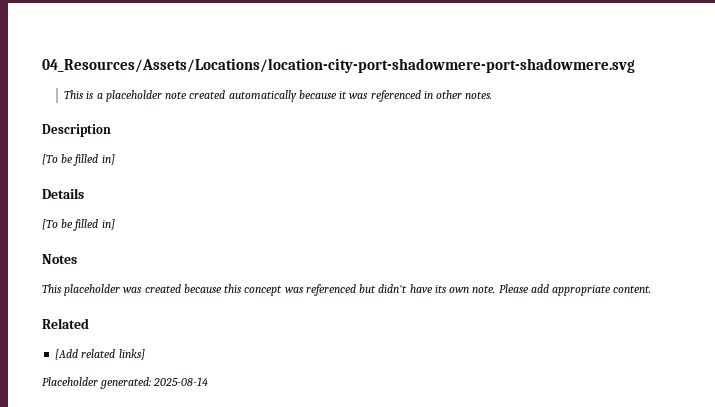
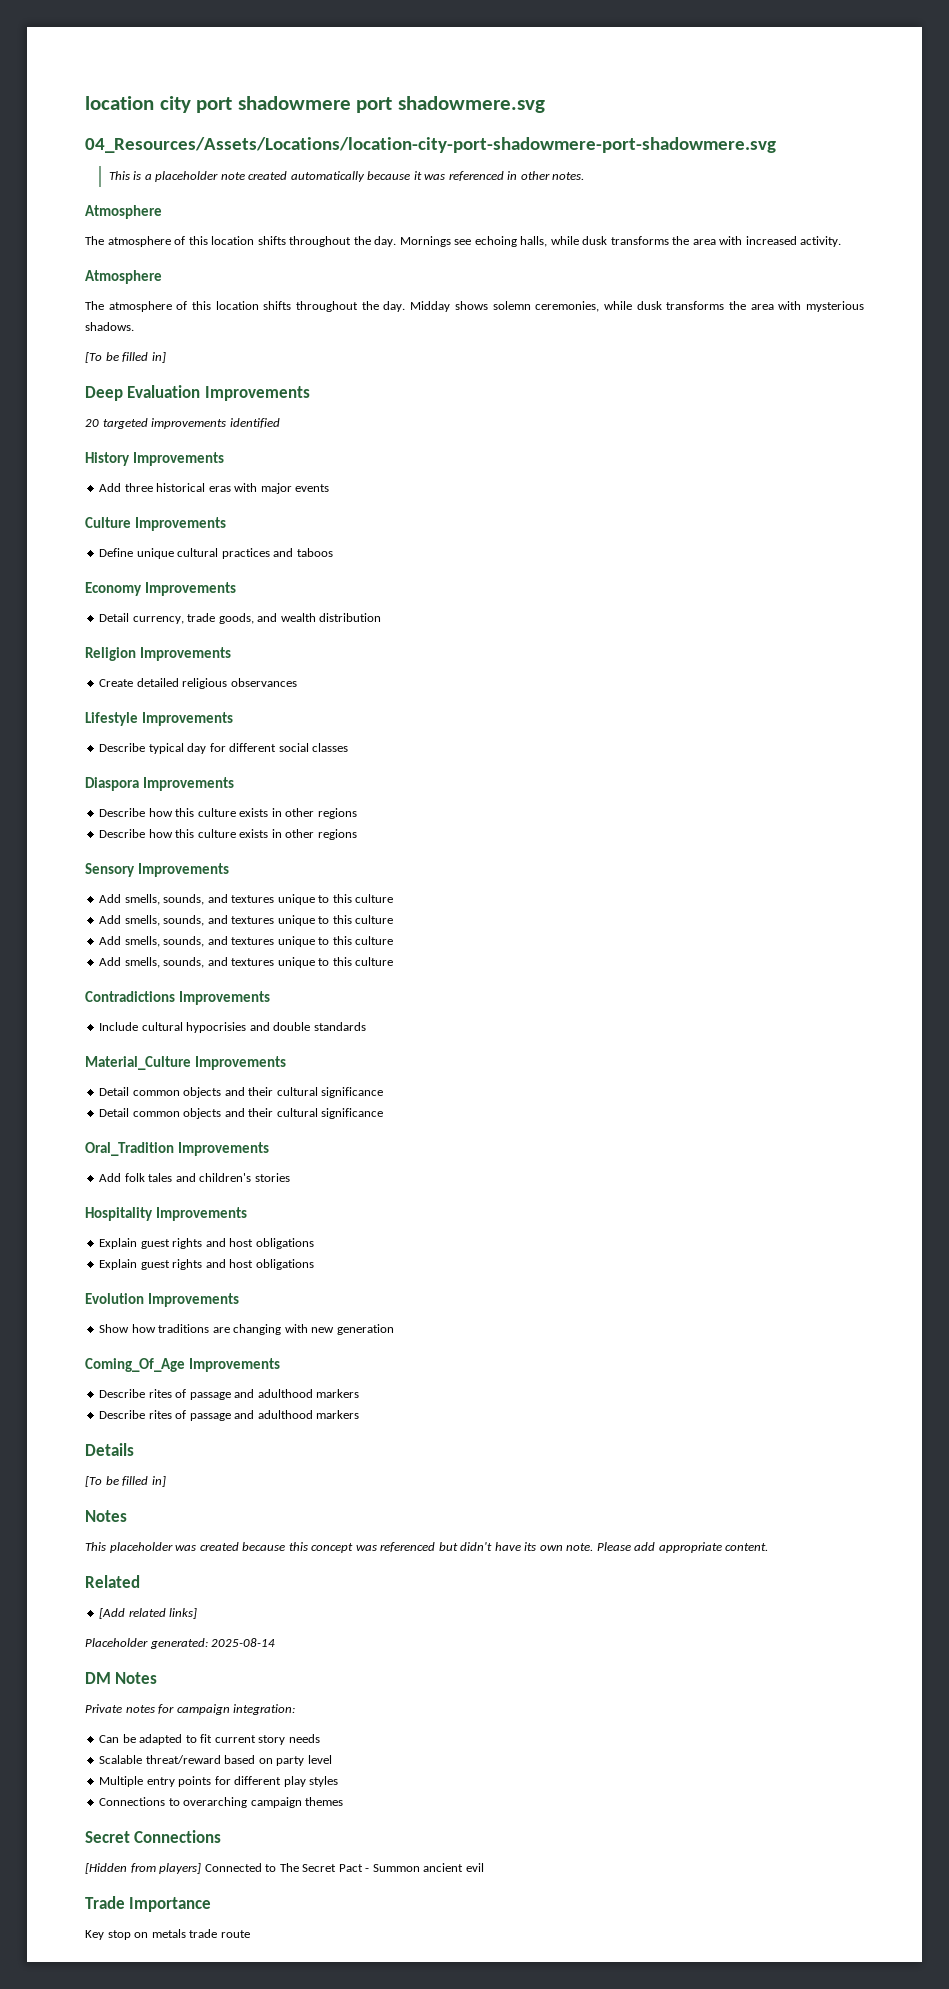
+ location city port shadowmere port shadowmere.svg
  This is a placeholder note created automatically because it was referenced in other notes.
- Description
+ Atmosphere
+ The atmosphere of this location shifts throughout the day. Mornings see echoing halls, while dusk transforms the area with increased activity.
+ Atmosphere
+ The atmosphere of this location shifts throughout the day. Midday shows solemn ceremonies, while dusk transforms the area with mysterious shadows.
  [To be filled in]
+ Deep Evaluation Improvements
+ 20 targeted improvements identified
+ History Improvements
+ Add three historical eras with major events
+ Culture Improvements
+ Define unique cultural practices and taboos
+ Economy Improvements
+ Detail currency, trade goods, and wealth distribution
+ Religion Improvements
+ Create detailed religious observances
+ Lifestyle Improvements
+ Describe typical day for different social classes
+ Diaspora Improvements
+ Describe how this culture exists in other regions
+ Describe how this culture exists in other regions
+ Sensory Improvements
+ Add smells, sounds, and textures unique to this culture
+ Add smells, sounds, and textures unique to this culture
+ Add smells, sounds, and textures unique to this culture
+ Add smells, sounds, and textures unique to this culture
+ Contradictions Improvements
+ Include cultural hypocrisies and double standards
+ Material_Culture Improvements
+ Detail common objects and their cultural significance
+ Detail common objects and their cultural significance
+ Oral_Tradition Improvements
+ Add folk tales and children's stories
+ Hospitality Improvements
+ Explain guest rights and host obligations
+ Explain guest rights and host obligations
+ Evolution Improvements
+ Show how traditions are changing with new generation
+ Coming_Of_Age Improvements
+ Describe rites of passage and adulthood markers
+ Describe rites of passage and adulthood markers
+ DM Notes
+ Private notes for campaign integration:
+ Can be adapted to fit current story needs
+ Scalable threat/reward based on party level
+ Multiple entry points for different play styles
+ Connections to overarching campaign themes
+ Secret Connections
+ [Hidden from players] Connected to The Secret Pact - Summon ancient evil
+ Trade Importance
+ Key stop on metals trade route

